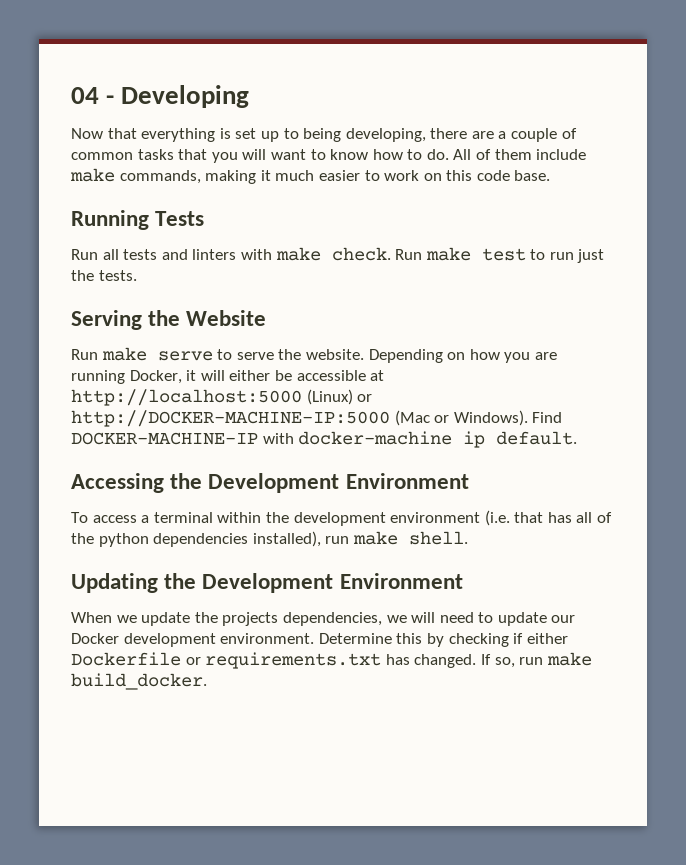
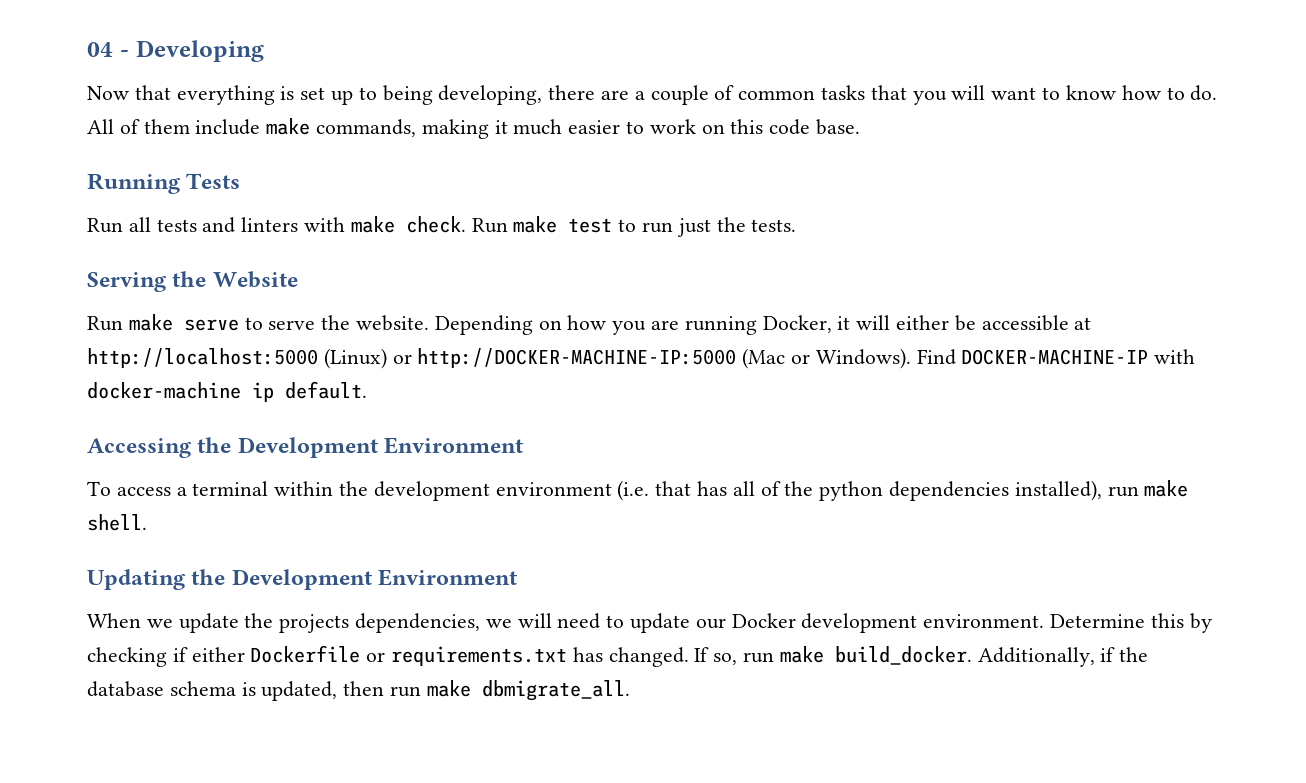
+ Additionally, if the database schema is updated, then run make dbmigrate_all.

